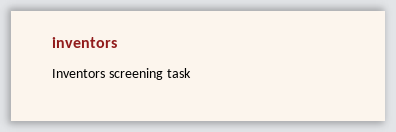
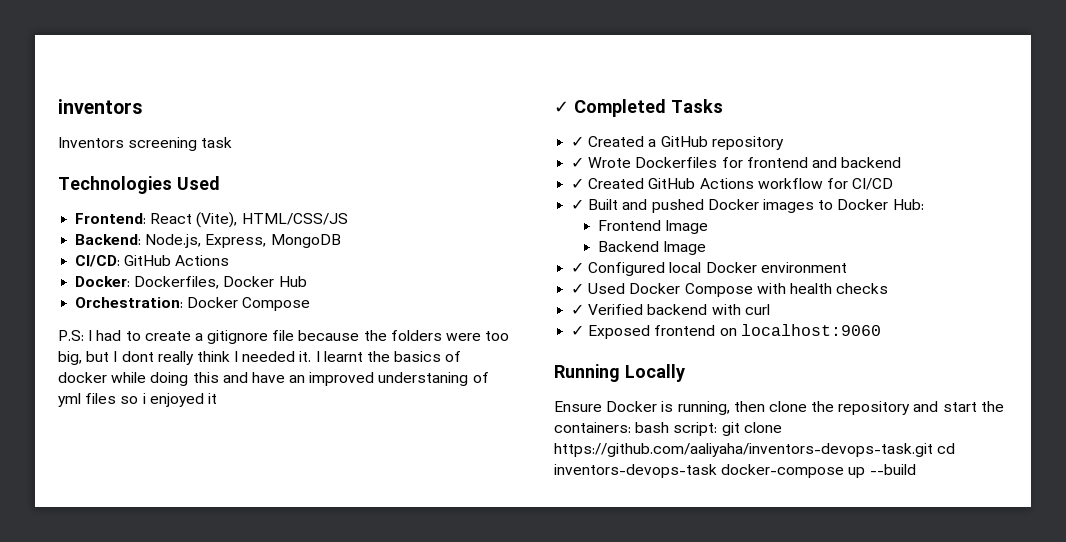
+ Technologies Used
+ Frontend: React (Vite), HTML/CSS/JS
+ Backend: Node.js, Express, MongoDB
+ CI/CD: GitHub Actions
+ Docker: Dockerfiles, Docker Hub
+ Orchestration: Docker Compose
+ P.S: I had to create a gitignore file because the folders were too big, but I dont really think I needed it. I learnt the basics of docker while doing this and have an improved understaning of yml files so i enjoyed it
+ ✓ Completed Tasks
+ ✓ Created a GitHub repository
+ ✓ Wrote Dockerfiles for frontend and backend
+ ✓ Created GitHub Actions workflow for CI/CD
+ ✓ Built and pushed Docker images to Docker Hub:
+ Frontend Image
+ Backend Image
+ ✓ Configured local Docker environment
+ ✓ Used Docker Compose with health checks
+ ✓ Verified backend with curl
+ ✓ Exposed frontend on localhost:9060
+ Running Locally
+ Ensure Docker is running, then clone the repository and start the containers: bash script: git clone https://github.com/aaliyaha/inventors-devops-task.git cd inventors-devops-task docker-compose up --build

